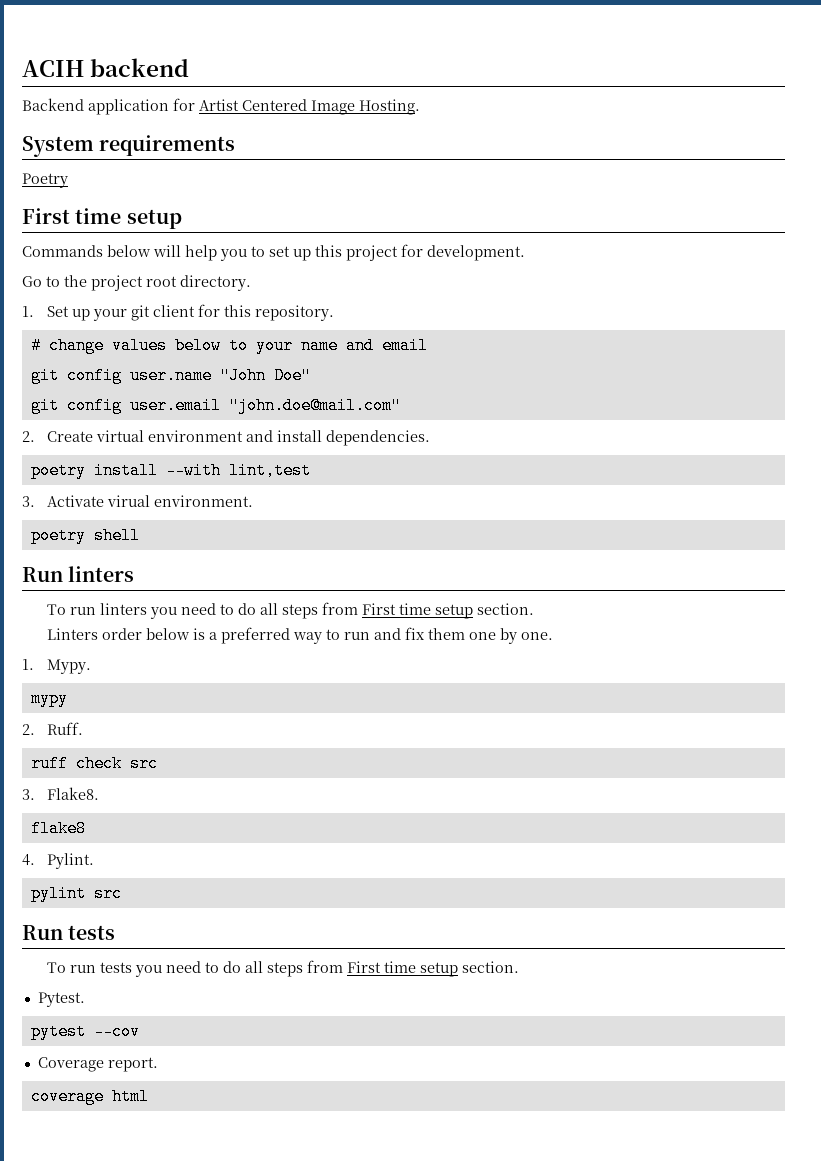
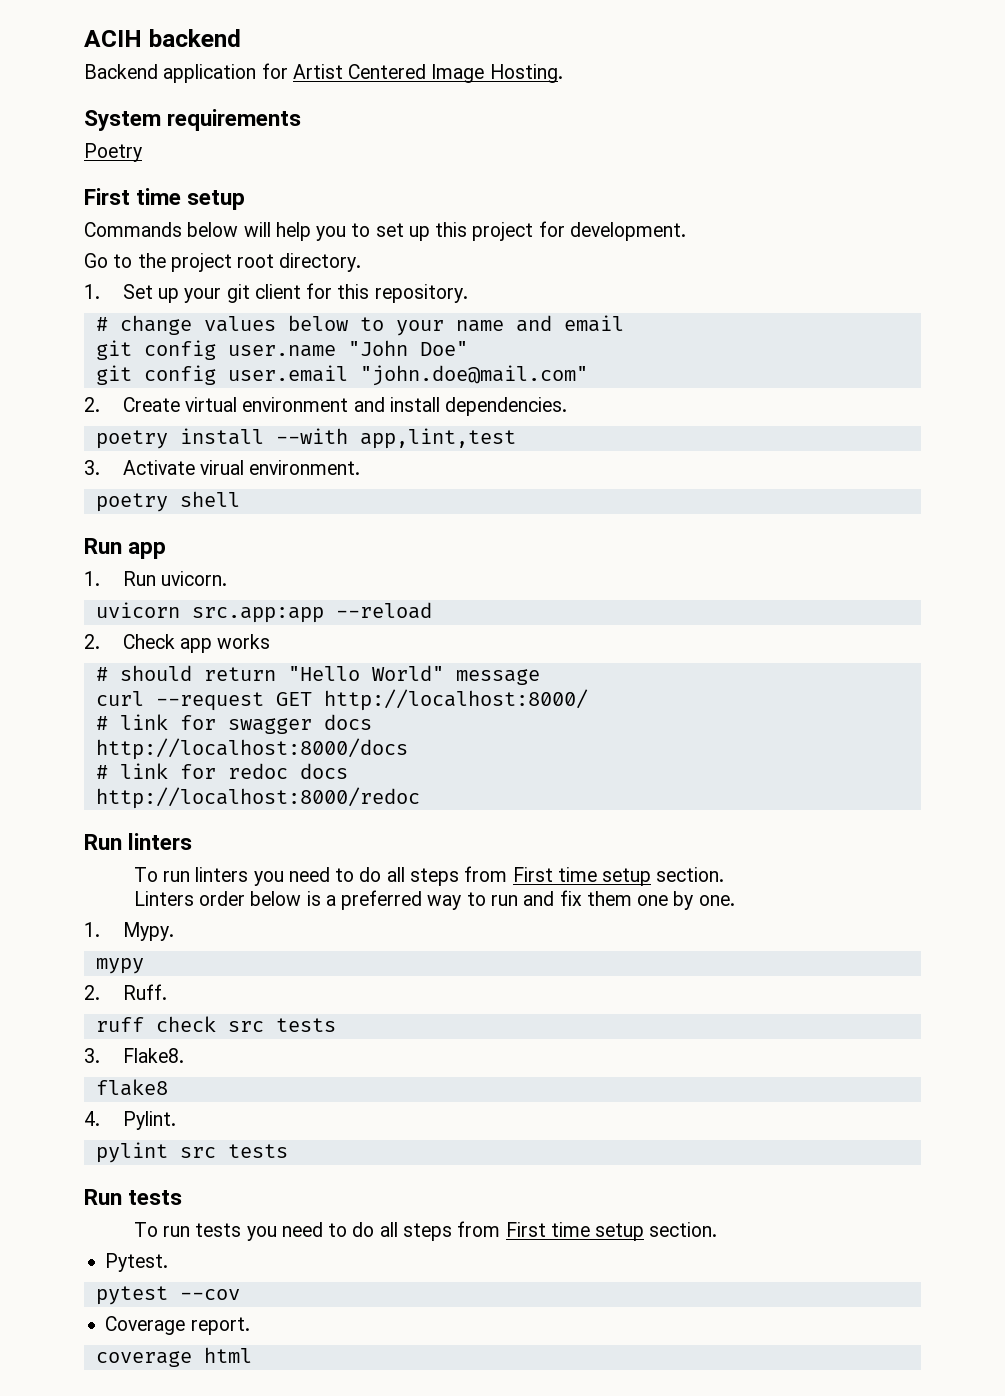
- poetry install --with lint,test
+ poetry install --with app,lint,test
+ Run app
+ 1. Run uvicorn.
+ uvicorn src.app:app --reload
+ 2. Check app works
+ # should return "Hello World" message
+ curl --request GET http://localhost:8000/
+ # link for swagger docs
+ http://localhost:8000/docs
+ # link for redoc docs
+ http://localhost:8000/redoc
- ruff check src
+ ruff check src tests
- pylint src
+ pylint src tests

